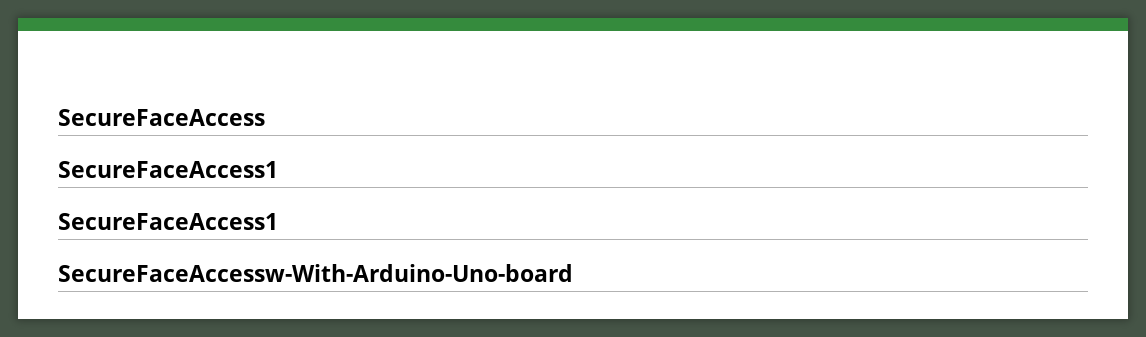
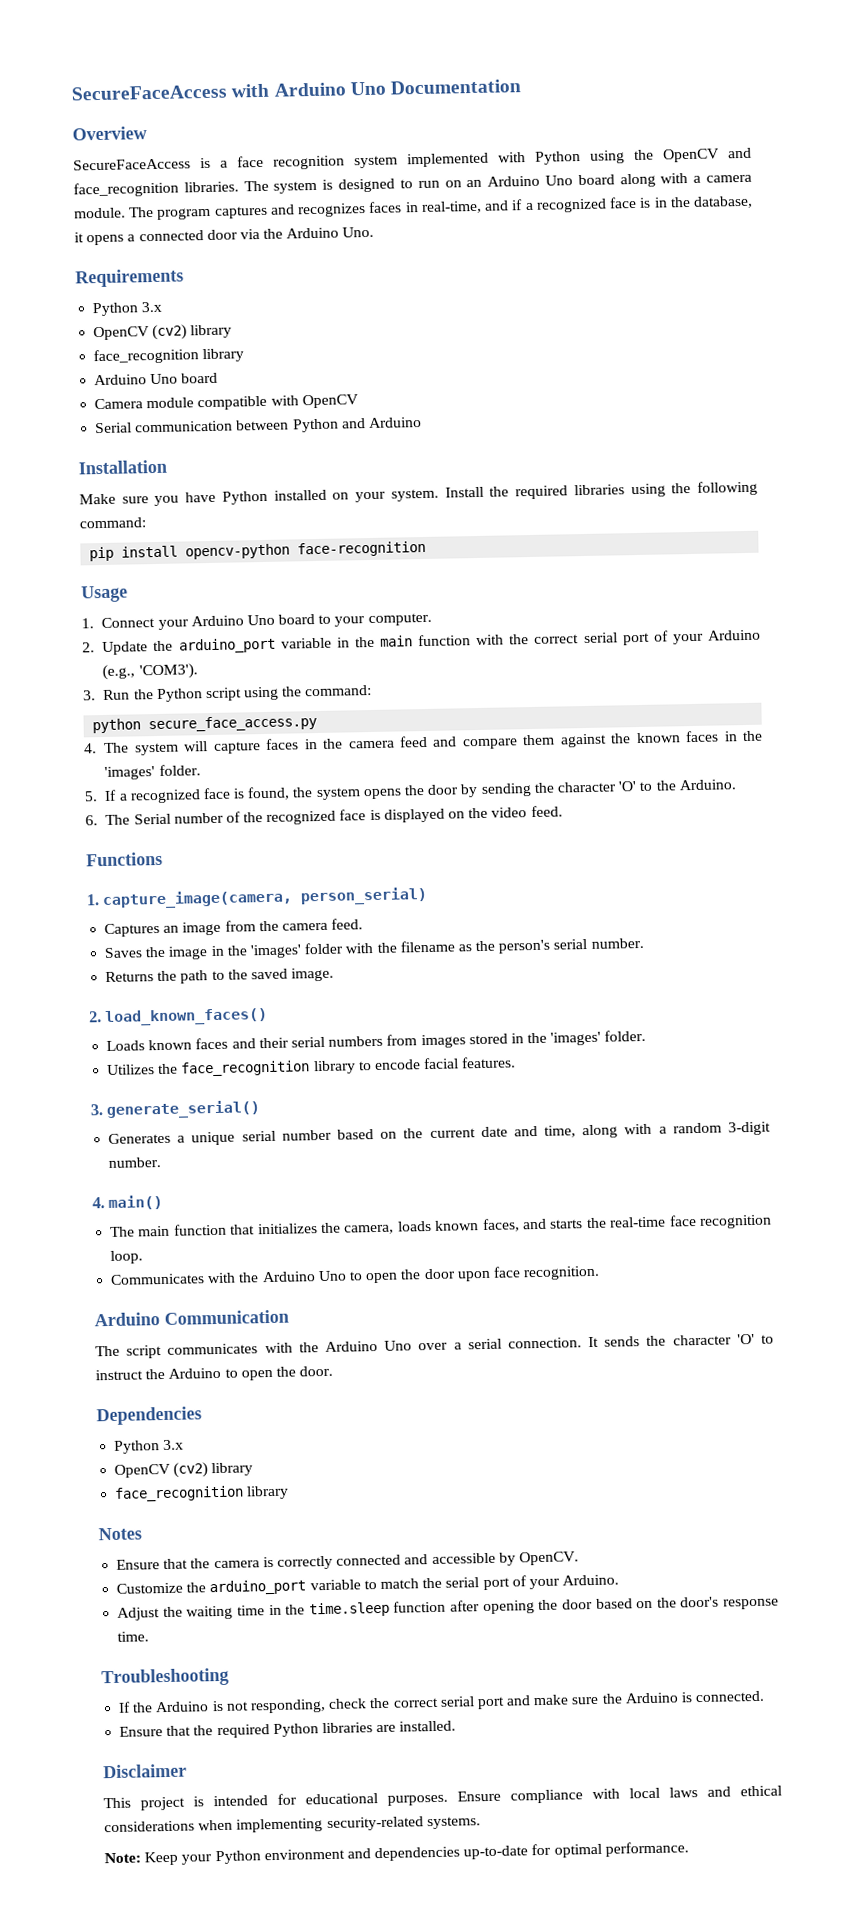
- SecureFaceAccess
- SecureFaceAccess1
- SecureFaceAccess1
- SecureFaceAccessw-With-Arduino-Uno-board
+ SecureFaceAccess with Arduino Uno Documentation
+ Overview
+ SecureFaceAccess is a face recognition system implemented with Python using the OpenCV and face_recognition libraries. The system is designed to run on an Arduino Uno board along with a camera module. The program captures and recognizes faces in real-time, and if a recognized face is in the database, it opens a connected door via the Arduino Uno.
+ Requirements
+ Python 3.x
+ OpenCV (cv2) library
+ face_recognition library
+ Arduino Uno board
+ Camera module compatible with OpenCV
+ Serial communication between Python and Arduino
+ Installation
+ Make sure you have Python installed on your system. Install the required libraries using the following command:
+ pip install opencv-python face-recognition
+ Usage
+ 1. Connect your Arduino Uno board to your computer.
+ 2. Update the arduino_port variable in the main function with the correct serial port of your Arduino (e.g., 'COM3').
+ 3. Run the Python script using the command:
+ python secure_face_access.py
+ 4. The system will capture faces in the camera feed and compare them against the known faces in the 'images' folder.
+ 5. If a recognized face is found, the system opens the door by sending the character 'O' to the Arduino.
+ 6. The Serial number of the recognized face is displayed on the video feed.
+ Functions
+ 1. capture_image(camera, person_serial)
+ Captures an image from the camera feed.
+ Saves the image in the 'images' folder with the filename as the person's serial number.
+ Returns the path to the saved image.
+ 2. load_known_faces()
+ Loads known faces and their serial numbers from images stored in the 'images' folder.
+ Utilizes the face_recognition library to encode facial features.
+ 3. generate_serial()
+ Generates a unique serial number based on the current date and time, along with a random 3-digit number.
+ 4. main()
+ The main function that initializes the camera, loads known faces, and starts the real-time face recognition loop.
+ Communicates with the Arduino Uno to open the door upon face recognition.
+ Arduino Communication
+ The script communicates with the Arduino Uno over a serial connection. It sends the character 'O' to instruct the Arduino to open the door.
+ Dependencies
+ Python 3.x
+ OpenCV (cv2) library
+ face_recognition library
+ Notes
+ Ensure that the camera is correctly connected and accessible by OpenCV.
+ Customize the arduino_port variable to match the serial port of your Arduino.
+ Adjust the waiting time in the time.sleep function after opening the door based on the door's response time.
+ Troubleshooting
+ If the Arduino is not responding, check the correct serial port and make sure the Arduino is connected.
+ Ensure that the required Python libraries are installed.
+ Disclaimer
+ This project is intended for educational purposes. Ensure compliance with local laws and ethical considerations when implementing security-related systems.
+ Note: Keep your Python environment and dependencies up-to-date for optimal performance.

